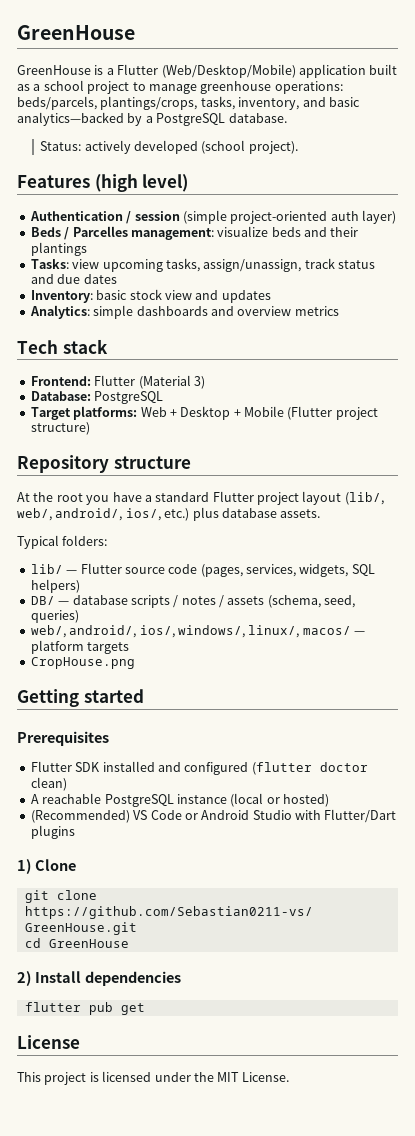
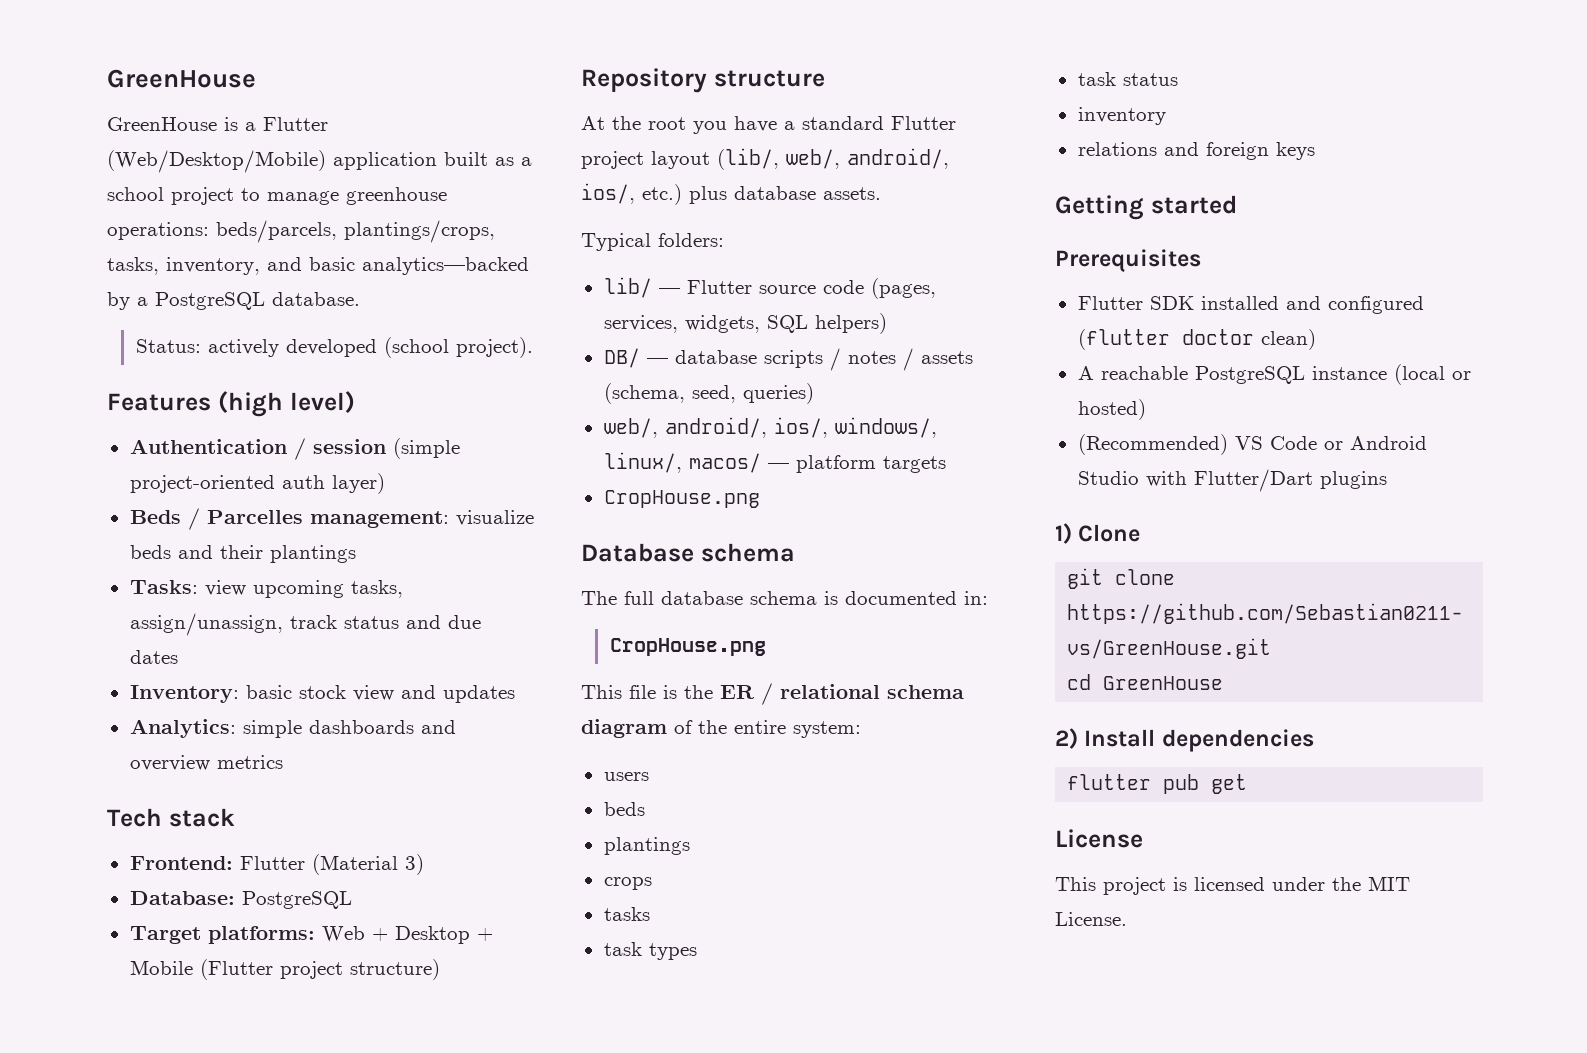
+ Database schema
+ The full database schema is documented in:
+ CropHouse.png
+ This file is the ER / relational schema diagram of the entire system:
+ users
+ beds
+ plantings
+ crops
+ tasks
+ task types
+ task status
+ inventory
+ relations and foreign keys

